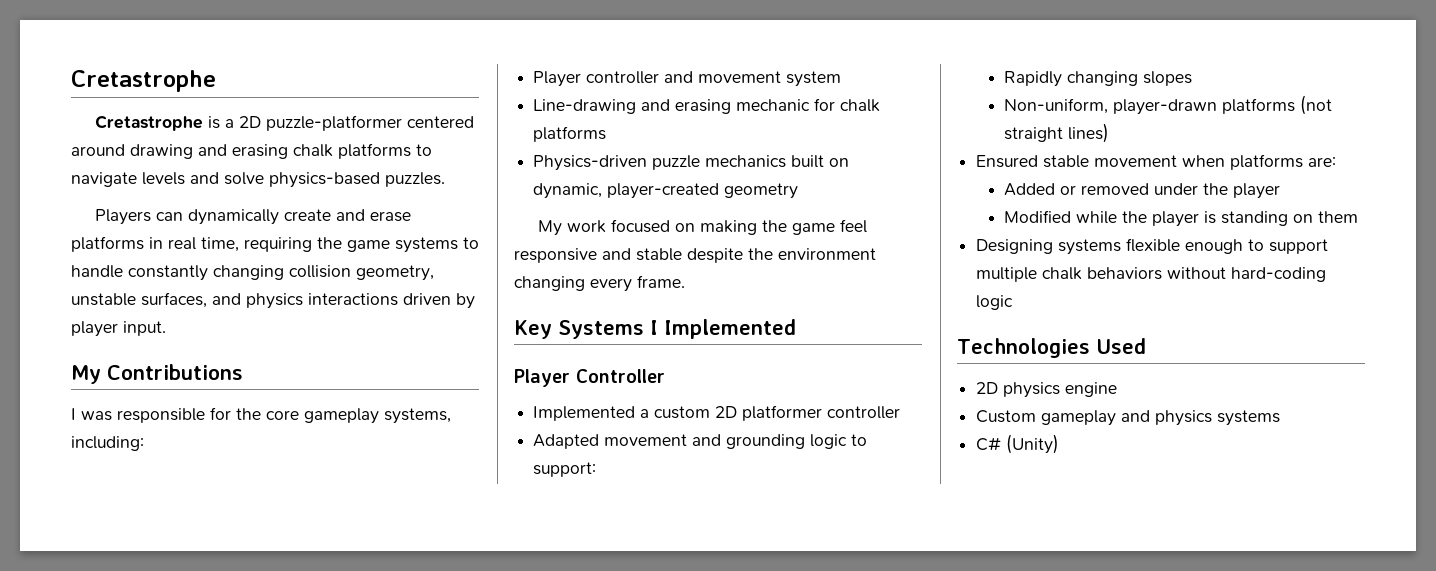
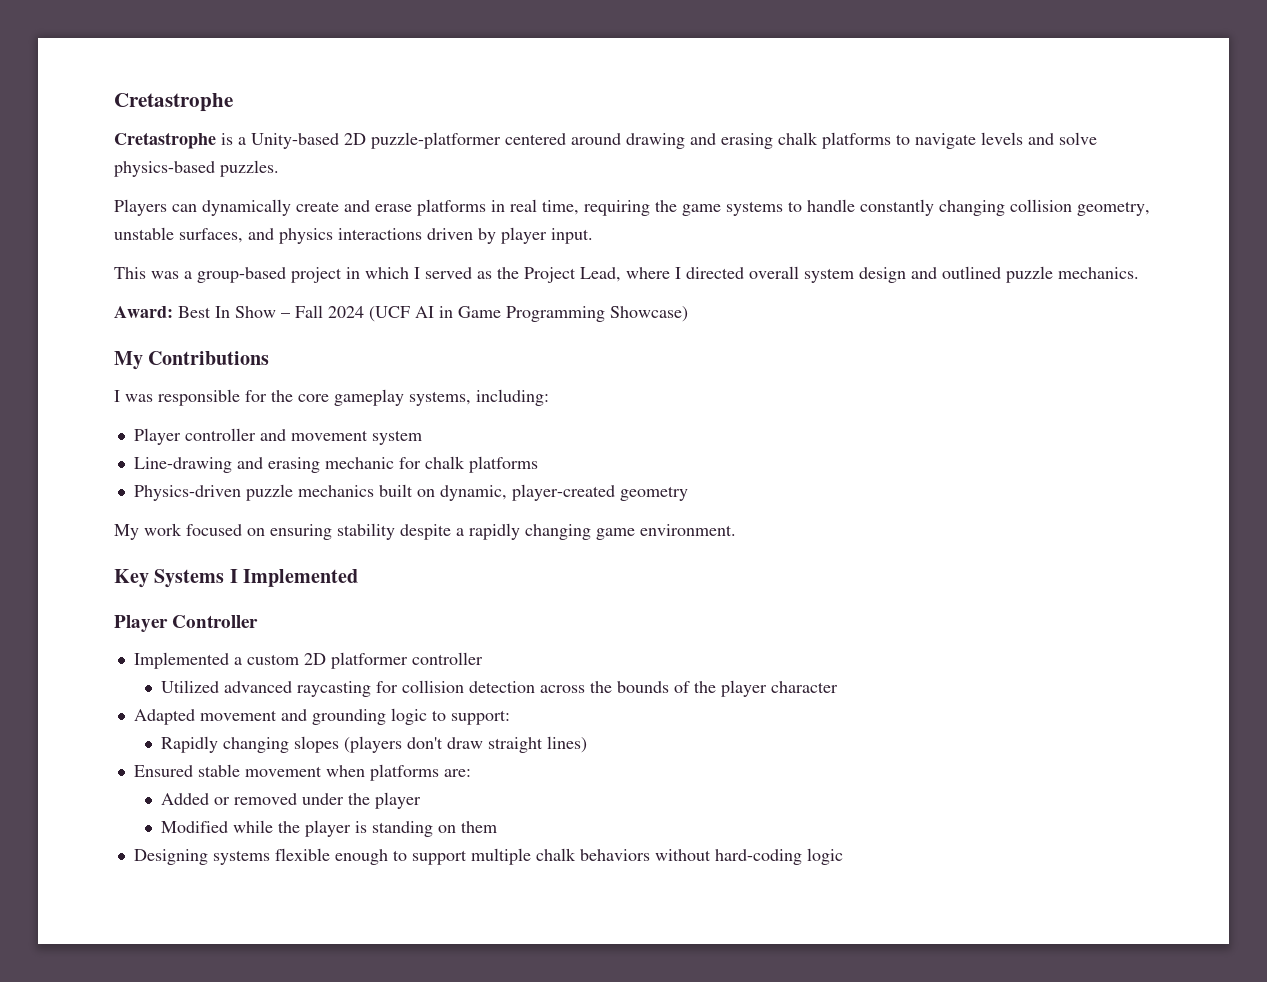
- Cretastrophe is a 2D puzzle-platformer centered around drawing and erasing chalk platforms to navigate levels and solve physics-based puzzles.
+ Cretastrophe is a Unity-based 2D puzzle-platformer centered around drawing and erasing chalk platforms to navigate levels and solve physics-based puzzles.
+ This was a group-based project in which I served as the Project Lead, where I directed overall system design and outlined puzzle mechanics.
+ Award: Best In Show – Fall 2024 (UCF AI in Game Programming Showcase)
- My work focused on making the game feel responsive and stable despite the environment changing every frame.
+ My work focused on ensuring stability despite a rapidly changing game environment.
+ Utilized advanced raycasting for collision detection across the bounds of the player character
- Rapidly changing slopes
- Non-uniform, player-drawn platforms (not straight lines)
+ Rapidly changing slopes (players don't draw straight lines)
- Technologies Used
- 2D physics engine
- Custom gameplay and physics systems
- C# (Unity)

